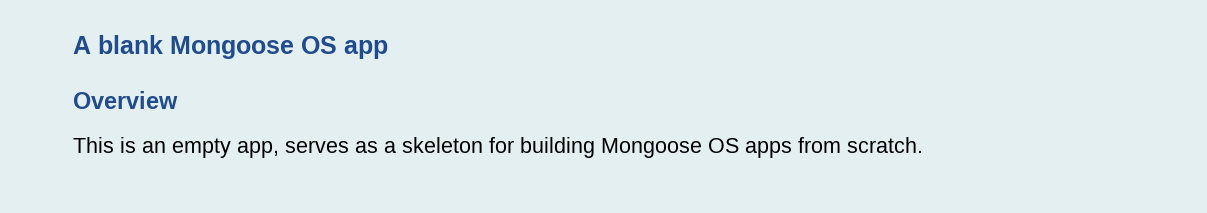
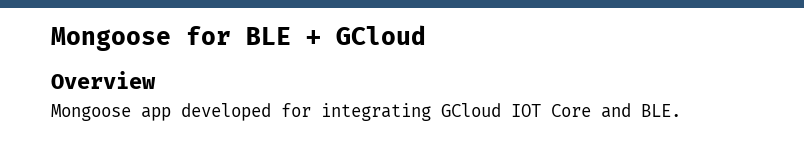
- A blank Mongoose OS app
+ Mongoose for BLE + GCloud
  Overview
- This is an empty app, serves as a skeleton for building Mongoose OS apps from scratch.
+ Mongoose app developed for integrating GCloud IOT Core and BLE.

